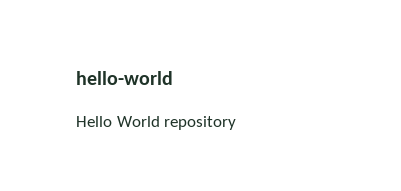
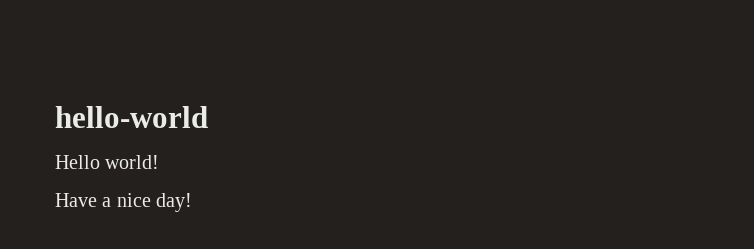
- Hello World repository
+ Hello world!
+ Have a nice day!

